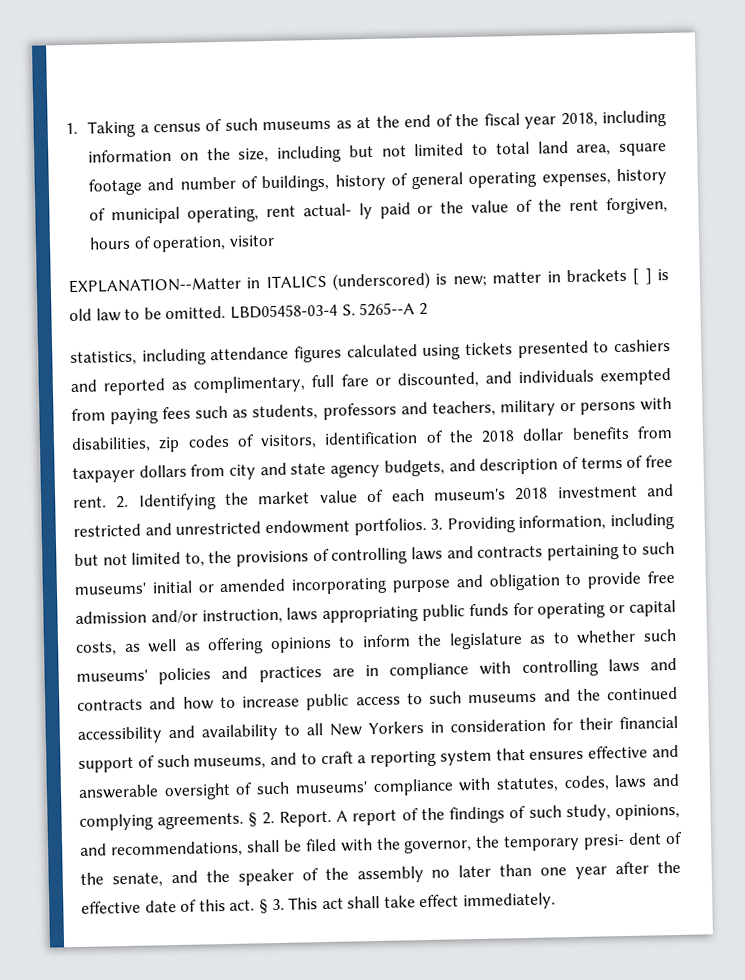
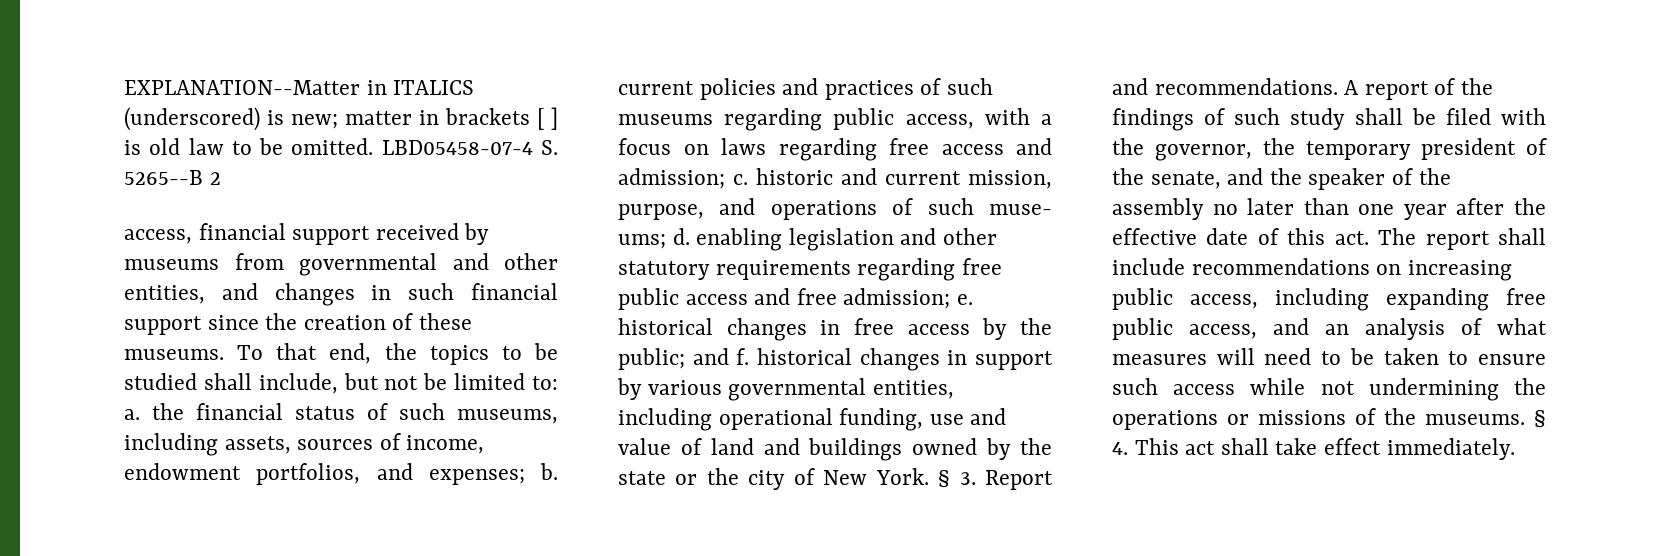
- 1. Taking a census of such museums as at the end of the fiscal year 2018, including information on the size, including but not limited to total land area, square footage and number of buildings, history of general operating expenses, history of municipal operating, rent actual- ly paid or the value of the rent forgiven, hours of operation, visitor
- LBD05458-03-4 S. 5265--A 2
- statistics, including attendance figures calculated using tickets presented to cashiers and reported as complimentary, full fare or discounted, and individuals exempted from paying fees such as students, professors and teachers, military or persons with disabilities, zip codes of visitors, identification of the 2018 dollar benefits from taxpayer dollars from city and state agency budgets, and description of terms of free rent. 2. Identifying the market value of each museum's 2018 investment and restricted and unrestricted endowment portfolios. 3. Providing information, including but not limited to, the provisions of controlling laws and contracts pertaining to such museums' initial or amended incorporating purpose and obligation to provide free admission and/or instruction, laws appropriating public funds for operating or capital costs, as well as offering opinions to inform the legislature as to whether such museums' policies and practices are in compliance with controlling laws and contracts and how to increase public access to such museums and the continued accessibility and availability to all New Yorkers in consideration for their financial support of such museums, and to craft a reporting system that ensures effective and answerable oversight of such museums' compliance with statutes, codes, laws and complying agreements. § 2. Report.
+ LBD05458-07-4 S. 5265--B 2
+ access, financial support received by museums from governmental and other entities, and changes in such financial support since the creation of these museums. To that end, the topics to be studied shall include, but not be limited to: a. the financial status of such museums, including assets, sources of income, endowment portfolios, and expenses; b. current policies and practices of such museums regarding public access, with a focus on laws regarding free access and admission; c. historic and current mission, purpose, and operations of such muse- ums; d. enabling legislation and other statutory requirements regarding free public access and free admission; e. historical changes in free access by the public; and f. historical changes in support by various governmental entities, including operational funding, use and value of land and buildings owned by the state or the city of New York. § 3. Report and recommendations.
- A report of the findings of such study, opinions, and recommendations, shall be filed with the governor, the temporary presi- dent of the senate, and the speaker of the assembly no later than one year after the effective date of this act.
+ A report of the findings of such study shall be filed with the governor, the temporary president of the senate, and the speaker of the assembly no later than one year after the effective date of this act.
- § 3. This act shall take effect immediately.
+ The report shall include recommendations on increasing public access, including expanding free public access, and an analysis of what measures will need to be taken to ensure such access while not undermining the operations or missions of the museums. § 4. This act shall take effect immediately.

